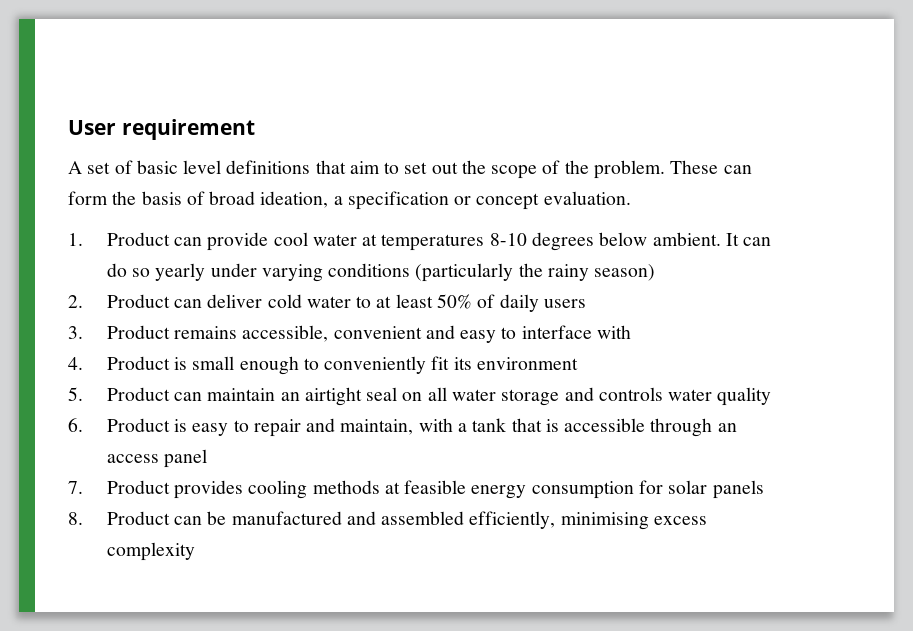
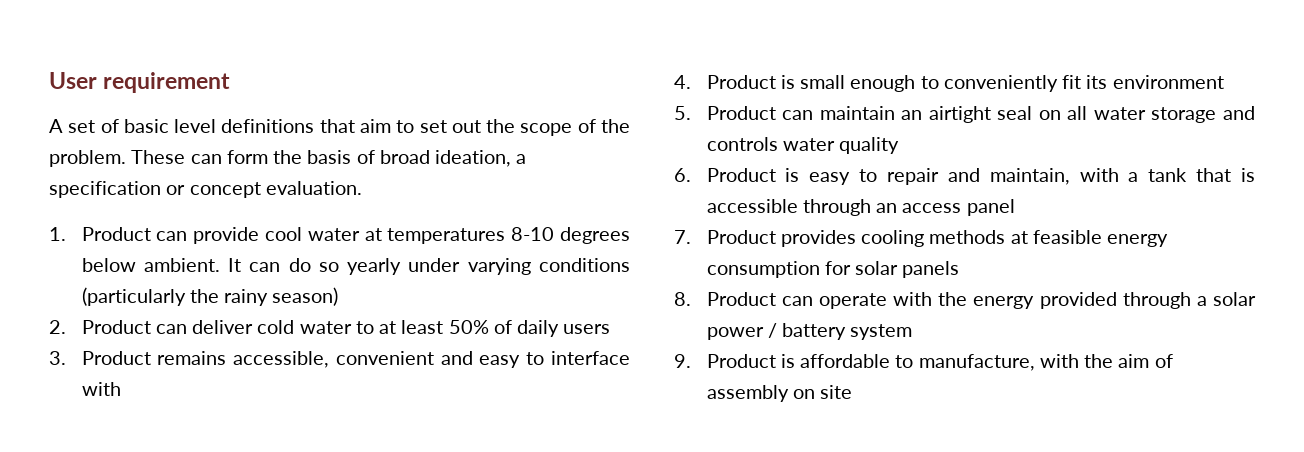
- 8. Product can be manufactured and assembled efficiently, minimising excess complexity
+ 8. Product can operate with the energy provided through a solar power / battery system
+ 9. Product is affordable to manufacture, with the aim of assembly on site

